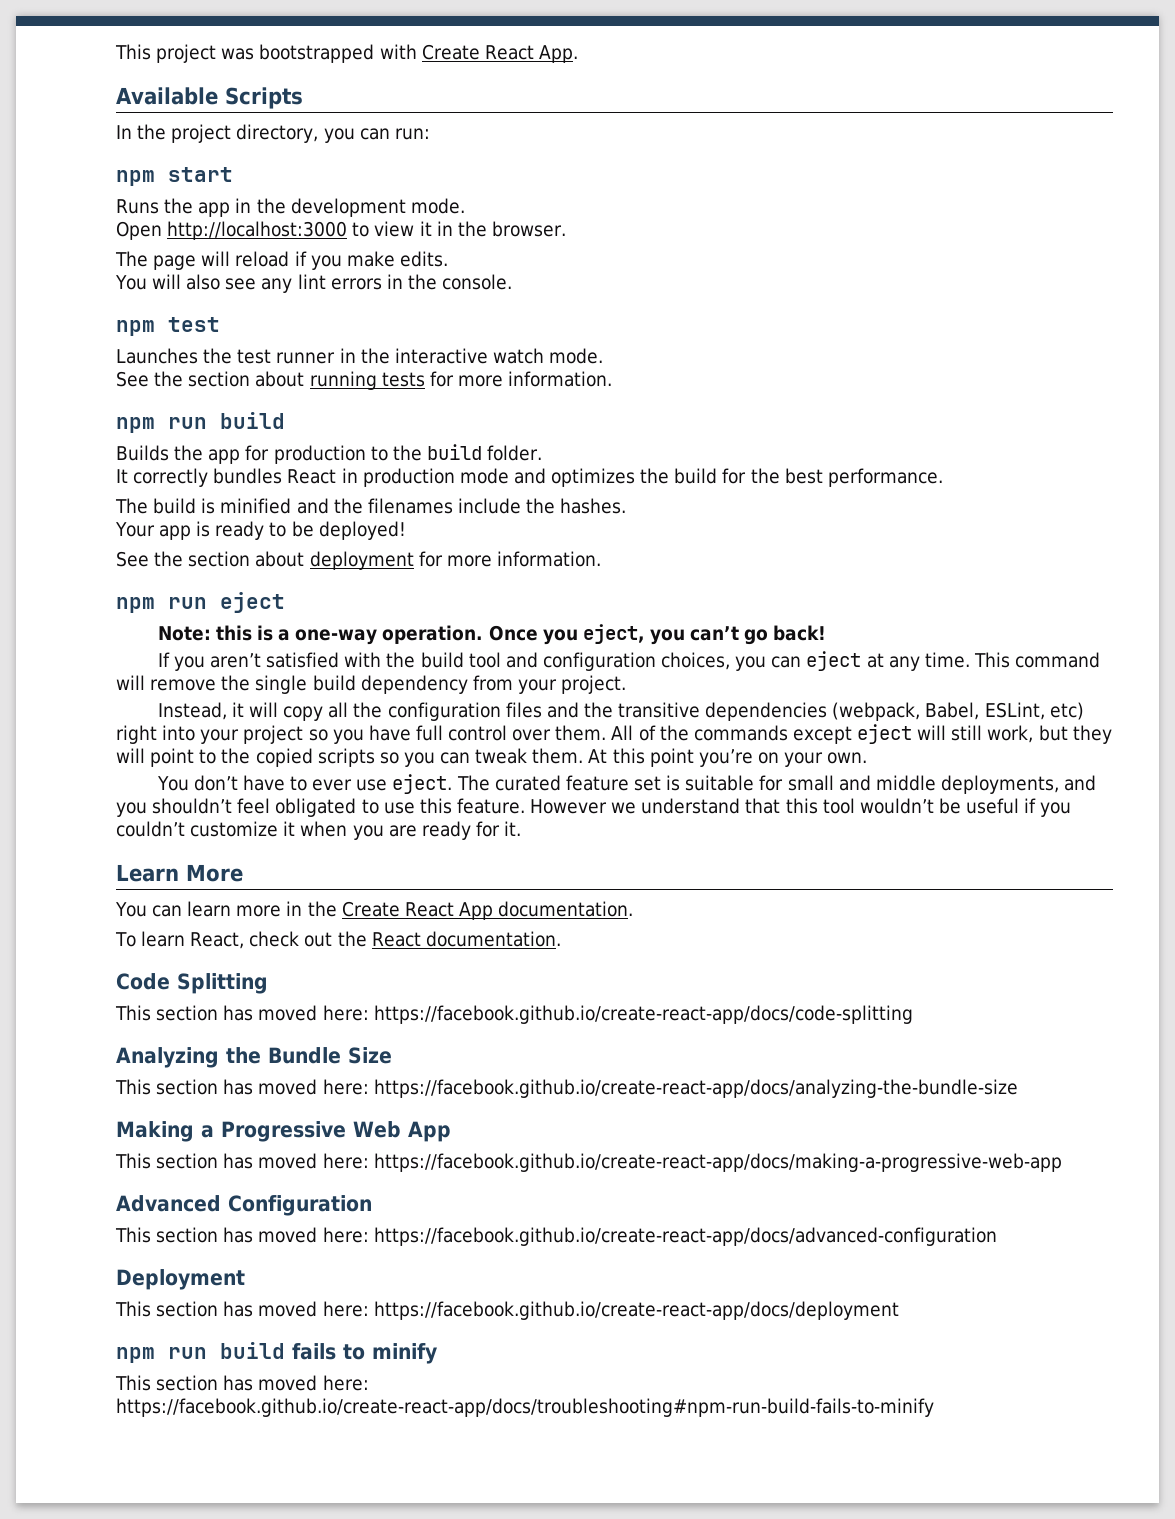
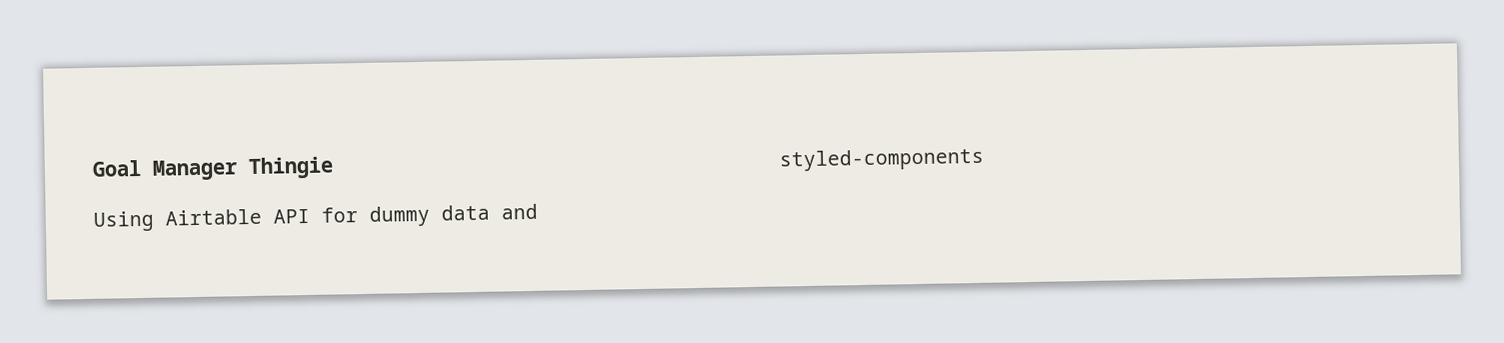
- This project was bootstrapped with Create React App.
- Available Scripts
- In the project directory, you can run:
- npm start
- Runs the app in the development mode.
- Open http://localhost:3000 to view it in the browser.
- The page will reload if you make edits.
- You will also see any lint errors in the console.
- npm test
- Launches the test runner in the interactive watch mode.
- See the section about running tests for more information.
- npm run build
- Builds the app for production to the build folder.
- It correctly bundles React in production mode and optimizes the build for the best performance.
- The build is minified and the filenames include the hashes.
- Your app is ready to be deployed!
- See the section about deployment for more information.
- npm run eject
- Note: this is a one-way operation. Once you eject, you can’t go back!
- If you aren’t satisfied with the build tool and configuration choices, you can eject at any time. This command will remove the single build dependency from your project.
- Instead, it will copy all the configuration files and the transitive dependencies (webpack, Babel, ESLint, etc) right into your project so you have full control over them. All of the commands except eject will still work, but they will point to the copied scripts so you can tweak them. At this point you’re on your own.
- You don’t have to ever use eject. The curated feature set is suitable for small and middle deployments, and you shouldn’t feel obligated to use this feature. However we understand that this tool wouldn’t be useful if you couldn’t customize it when you are ready for it.
- Learn More
- You can learn more in the Create React App documentation.
- To learn React, check out the React documentation.
- Code Splitting
- This section has moved here: https://facebook.github.io/create-react-app/docs/code-splitting
- Analyzing the Bundle Size
- This section has moved here: https://facebook.github.io/create-react-app/docs/analyzing-the-bundle-size
- Making a Progressive Web App
- This section has moved here: https://facebook.github.io/create-react-app/docs/making-a-progressive-web-app
- Advanced Configuration
- This section has moved here: https://facebook.github.io/create-react-app/docs/advanced-configuration
- Deployment
- This section has moved here: https://facebook.github.io/create-react-app/docs/deployment
- npm run build fails to minify
- This section has moved here: https://facebook.github.io/create-react-app/docs/troubleshooting#npm-run-build-fails-to-minify
+ Goal Manager Thingie
+ Using Airtable API for dummy data and styled-components

